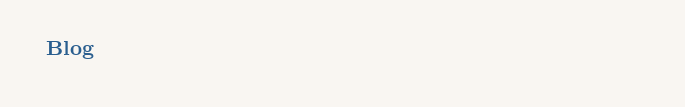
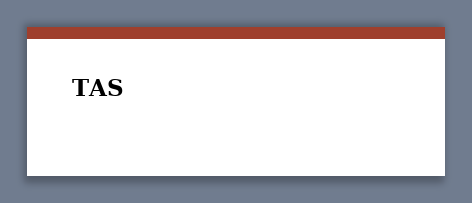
- Blog
+ TAS

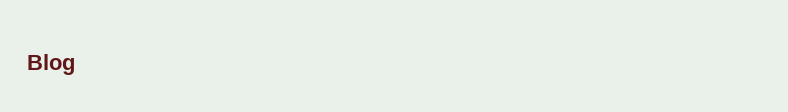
- TAS
+ Blog

